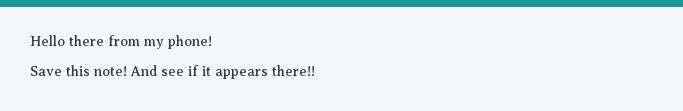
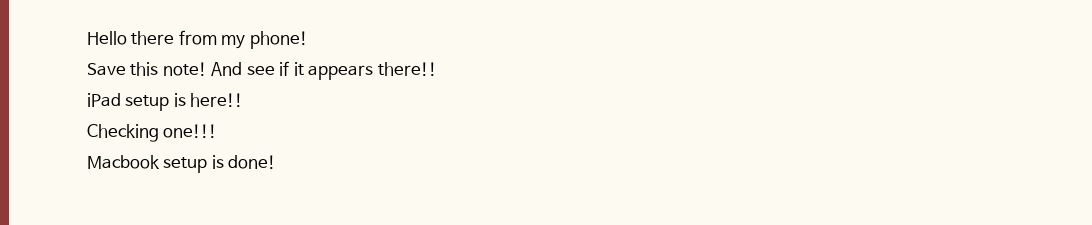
+ iPad setup is here!!
+ Checking one!!!
+ Macbook setup is done!

